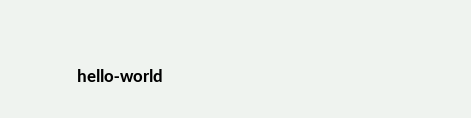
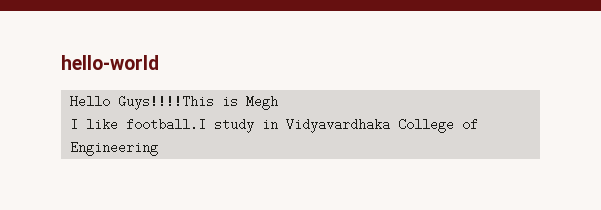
+ Hello Guys!!!!This is Megh
+ I like football.I study in Vidyavardhaka College of Engineering

